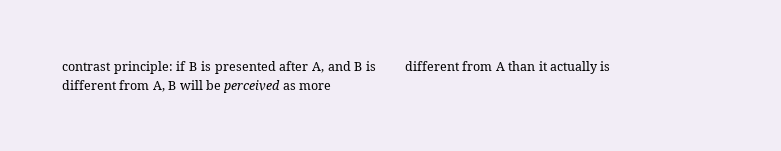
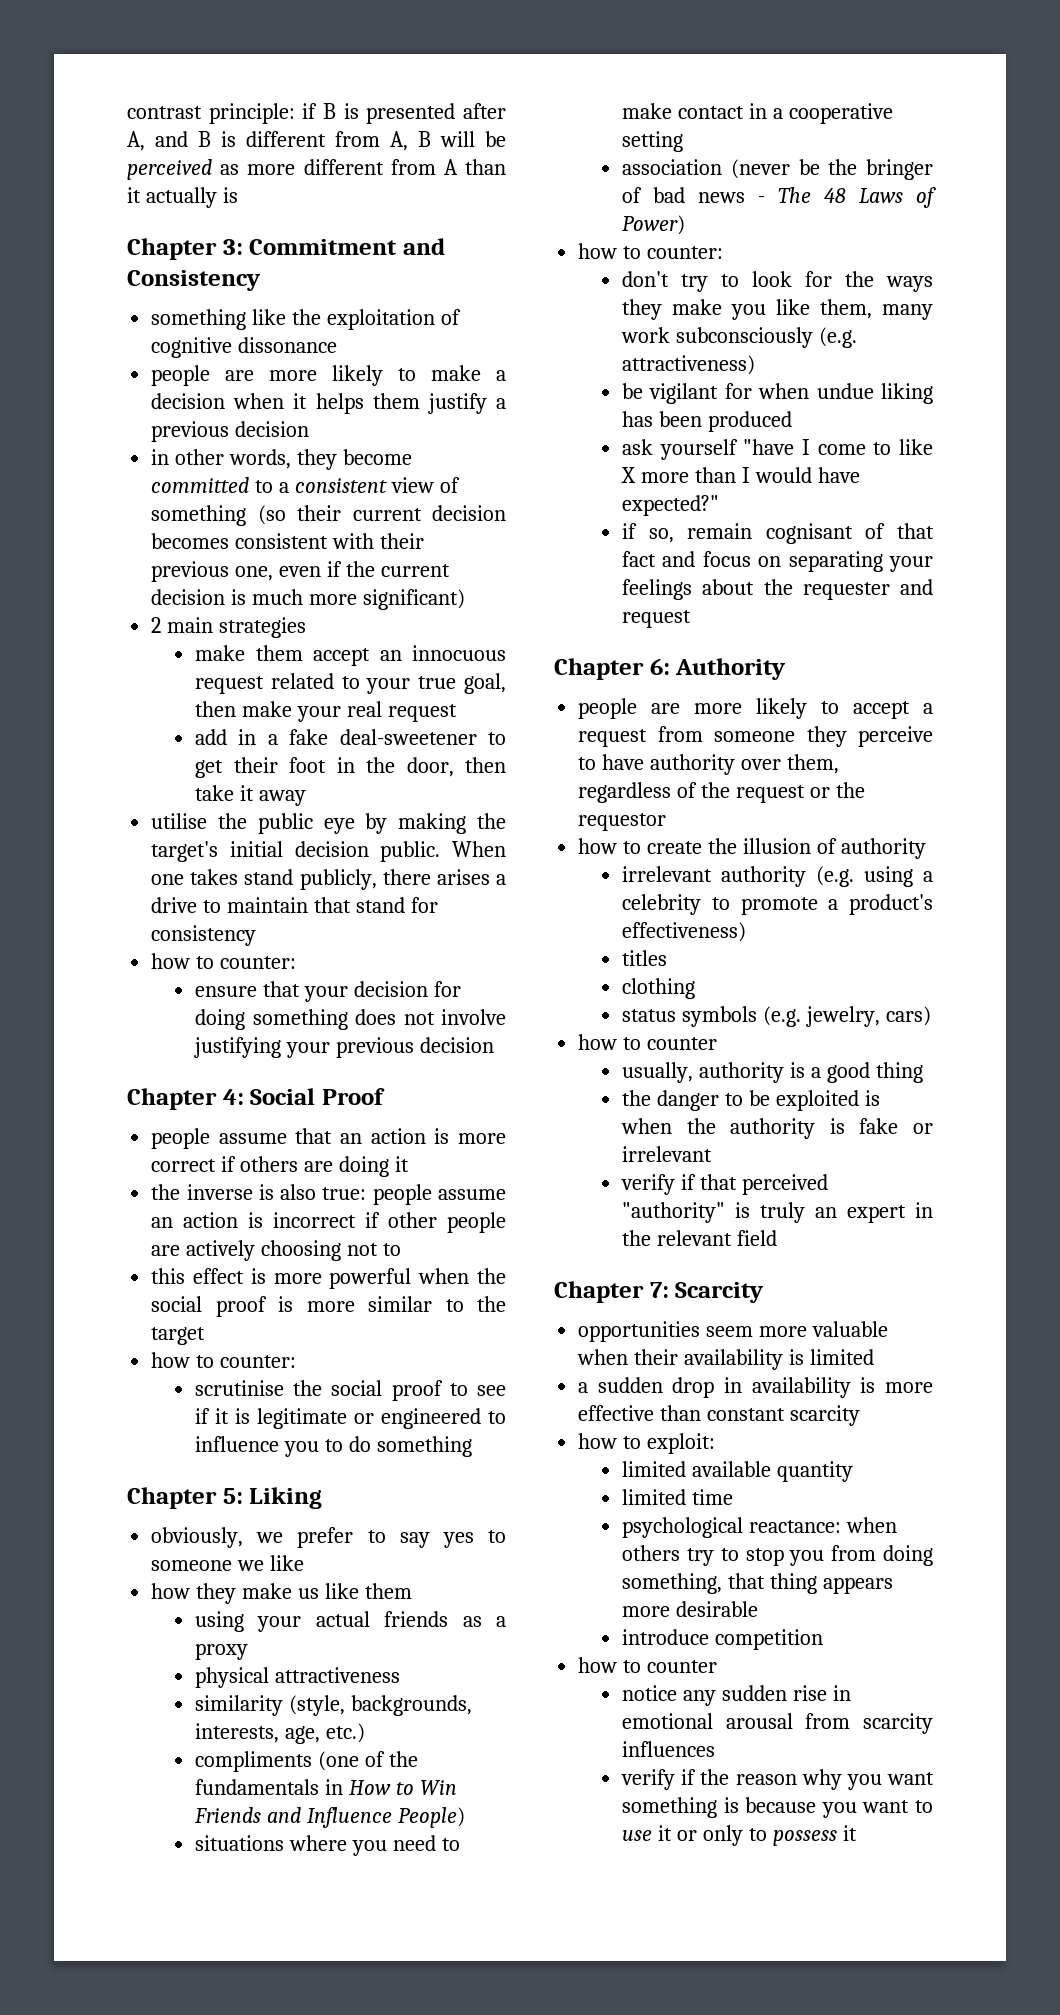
+ Chapter 3: Commitment and Consistency
+ something like the exploitation of cognitive dissonance
+ people are more likely to make a decision when it helps them justify a previous decision
+ in other words, they become committed to a consistent view of something (so their current decision becomes consistent with their previous one, even if the current decision is much more significant)
+ 2 main strategies
+ make them accept an innocuous request related to your true goal, then make your real request
+ add in a fake deal-sweetener to get their foot in the door, then take it away
+ utilise the public eye by making the target's initial decision public. When one takes stand publicly, there arises a drive to maintain that stand for consistency
+ how to counter:
+ ensure that your decision for doing something does not involve justifying your previous decision
+ Chapter 4: Social Proof
+ people assume that an action is more correct if others are doing it
+ the inverse is also true: people assume an action is incorrect if other people are actively choosing not to
+ this effect is more powerful when the social proof is more similar to the target
+ how to counter:
+ scrutinise the social proof to see if it is legitimate or engineered to influence you to do something
+ Chapter 5: Liking
+ obviously, we prefer to say yes to someone we like
+ how they make us like them
+ using your actual friends as a proxy
+ physical attractiveness
+ similarity (style, backgrounds, interests, age, etc.)
+ compliments (one of the fundamentals in How to Win Friends and Influence People)
+ situations where you need to make contact in a cooperative setting
+ association (never be the bringer of bad news - The 48 Laws of Power)
+ how to counter:
+ don't try to look for the ways they make you like them, many work subconsciously (e.g. attractiveness)
+ be vigilant for when undue liking has been produced
+ ask yourself "have I come to like X more than I would have expected?"
+ if so, remain cognisant of that fact and focus on separating your feelings about the requester and request
+ Chapter 6: Authority
+ people are more likely to accept a request from someone they perceive to have authority over them, regardless of the request or the requestor
+ how to create the illusion of authority
+ irrelevant authority (e.g. using a celebrity to promote a product's effectiveness)
+ titles
+ clothing
+ status symbols (e.g. jewelry, cars)
+ how to counter
+ usually, authority is a good thing
+ the danger to be exploited is when the authority is fake or irrelevant
+ verify if that perceived "authority" is truly an expert in the relevant field
+ Chapter 7: Scarcity
+ opportunities seem more valuable when their availability is limited
+ a sudden drop in availability is more effective than constant scarcity
+ how to exploit:
+ limited available quantity
+ limited time
+ psychological reactance: when others try to stop you from doing something, that thing appears more desirable
+ introduce competition
+ how to counter
+ notice any sudden rise in emotional arousal from scarcity influences
+ verify if the reason why you want something is because you want to use it or only to possess it

